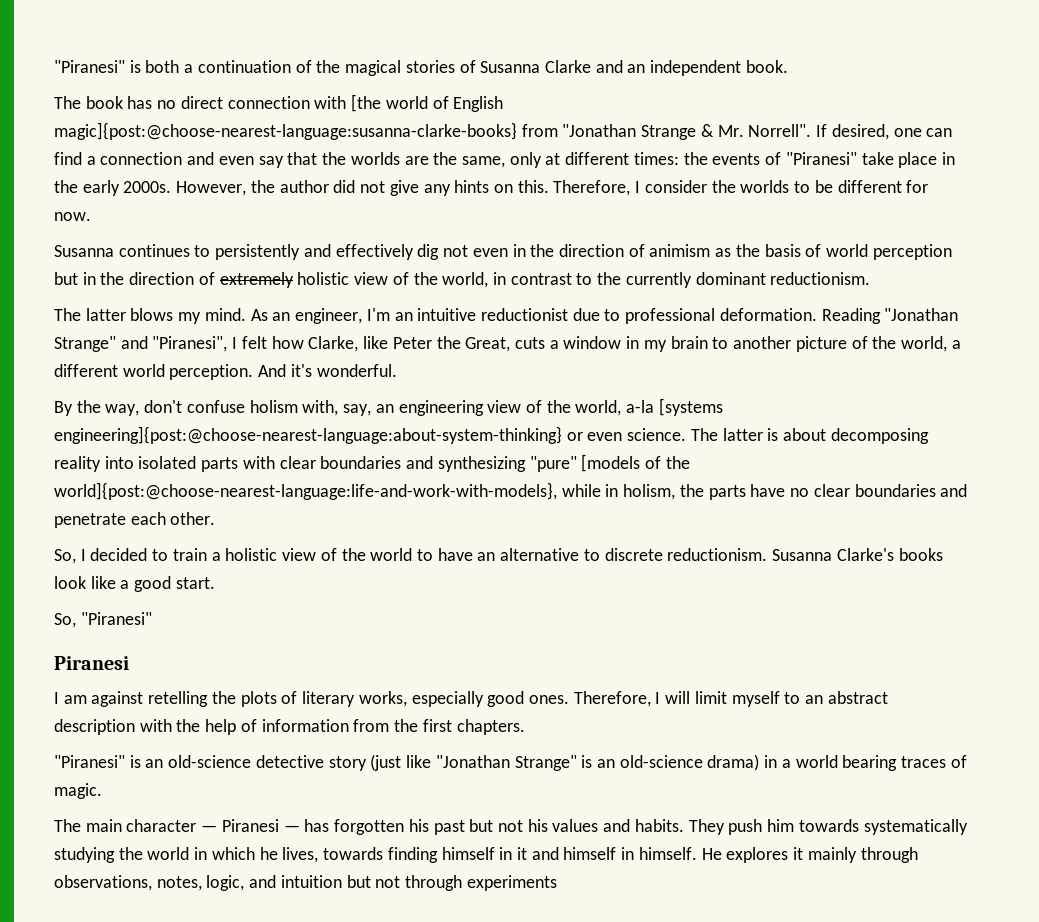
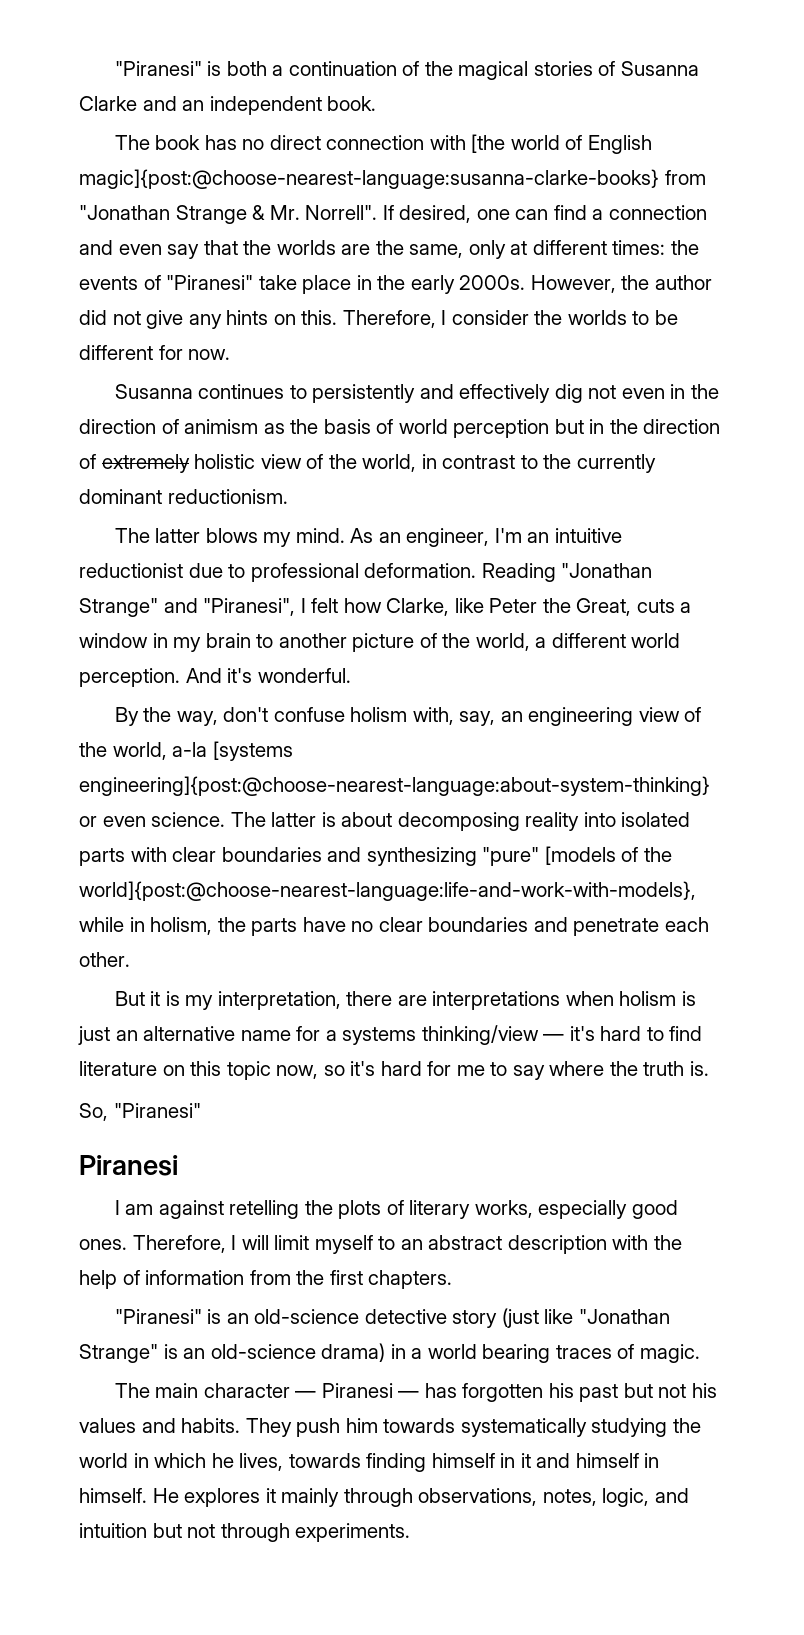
- So, I decided to train a holistic view of the world to have an alternative to discrete reductionism. Susanna Clarke's books look like a good start.
+ But it is my interpretation, there are interpretations when holism is just an alternative name for a systems thinking/view — it's hard to find literature on this topic now, so it's hard for me to say where the truth is.
- He explores it mainly through observations, notes, logic, and intuition but not through experiments
+ He explores it mainly through observations, notes, logic, and intuition but not through experiments.

